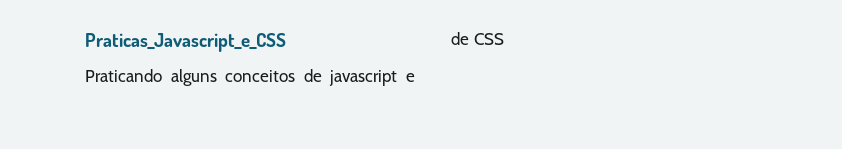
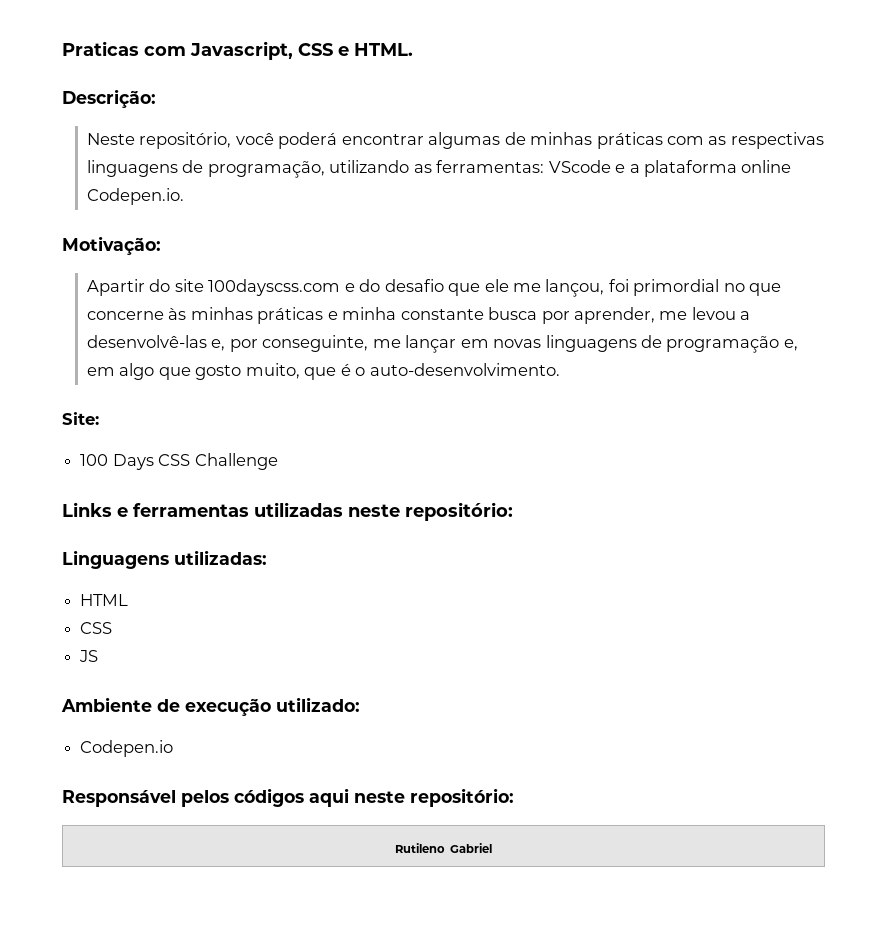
- Praticas_Javascript_e_CSS
- Praticando alguns conceitos de javascript e de CSS
+ Praticas com Javascript, CSS e HTML.
+ Descrição:
+ Neste repositório, você poderá encontrar algumas de minhas práticas com as respectivas linguagens de programação, utilizando as ferramentas: VScode e a plataforma online Codepen.io.
+ Motivação:
+ Apartir do site 100dayscss.com e do desafio que ele me lançou, foi primordial no que concerne às minhas práticas e minha constante busca por aprender, me levou a desenvolvê-las e, por conseguinte, me lançar em novas linguagens de programação e, em algo que gosto muito, que é o auto-desenvolvimento.
+ Site:
+ 100 Days CSS Challenge
+ Links e ferramentas utilizadas neste repositório:
+ Linguagens utilizadas:
+ HTML
+ CSS
+ JS
+ Ambiente de execução utilizado:
+ Codepen.io
+ Responsável pelos códigos aqui neste repositório:
+ Rutileno Gabriel

